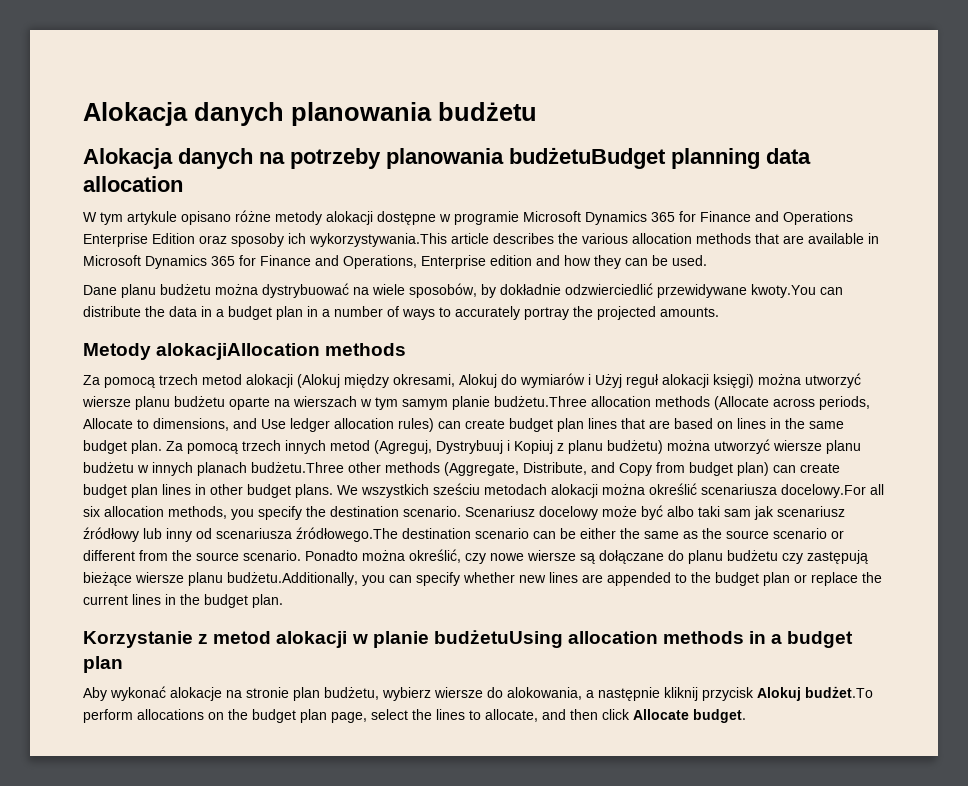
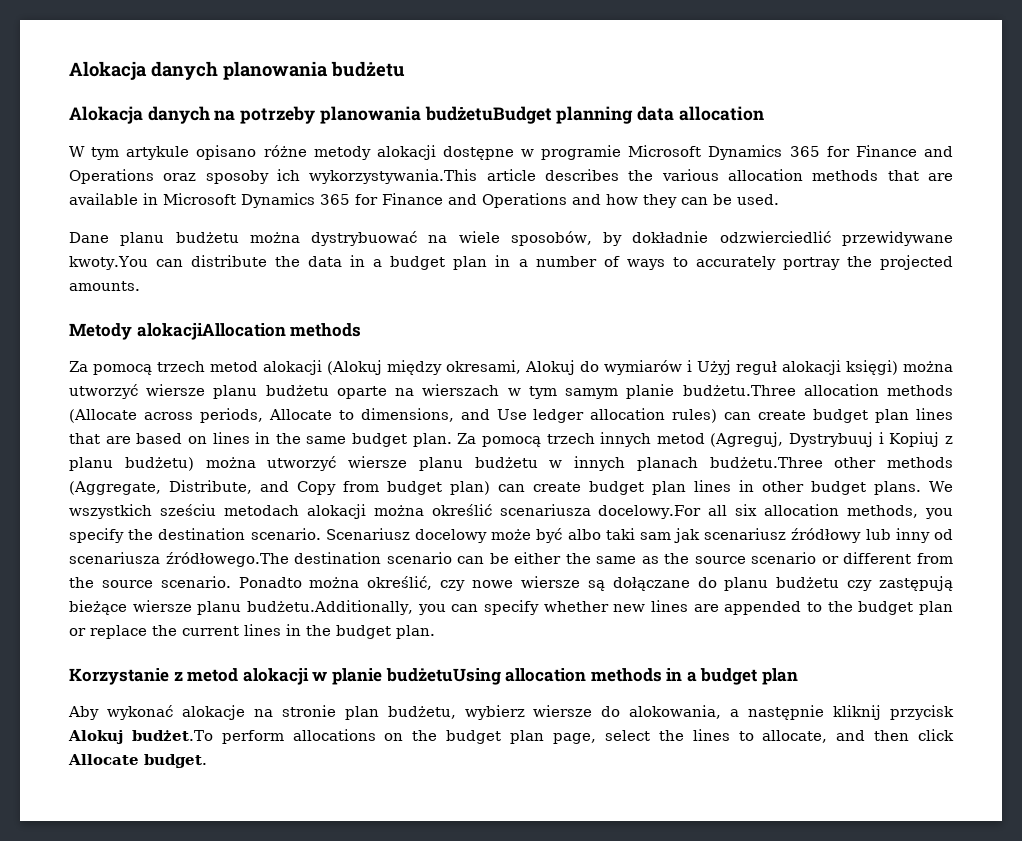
- W tym artykule opisano różne metody alokacji dostępne w programie Microsoft Dynamics 365 for Finance and Operations Enterprise Edition oraz sposoby ich wykorzystywania.This article describes the various allocation methods that are available in Microsoft Dynamics 365 for Finance and Operations, Enterprise edition and how they can be used.
+ W tym artykule opisano różne metody alokacji dostępne w programie Microsoft Dynamics 365 for Finance and Operations oraz sposoby ich wykorzystywania.This article describes the various allocation methods that are available in Microsoft Dynamics 365 for Finance and Operations and how they can be used.

